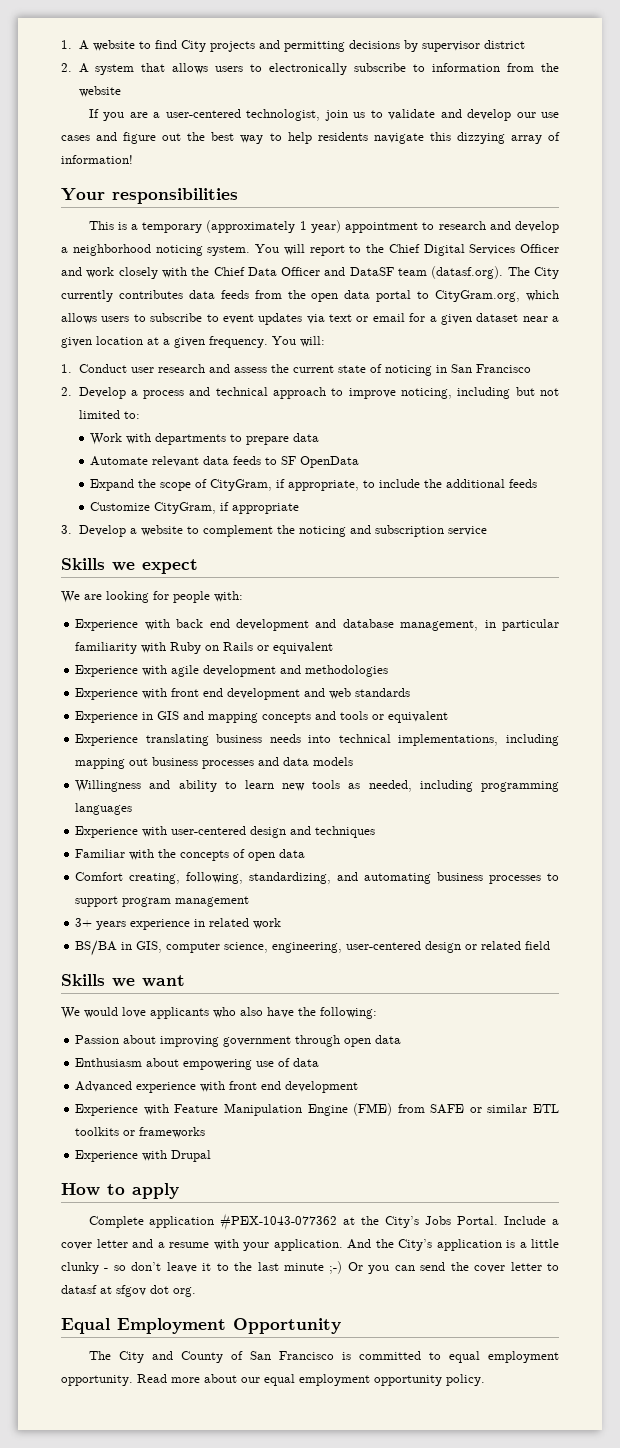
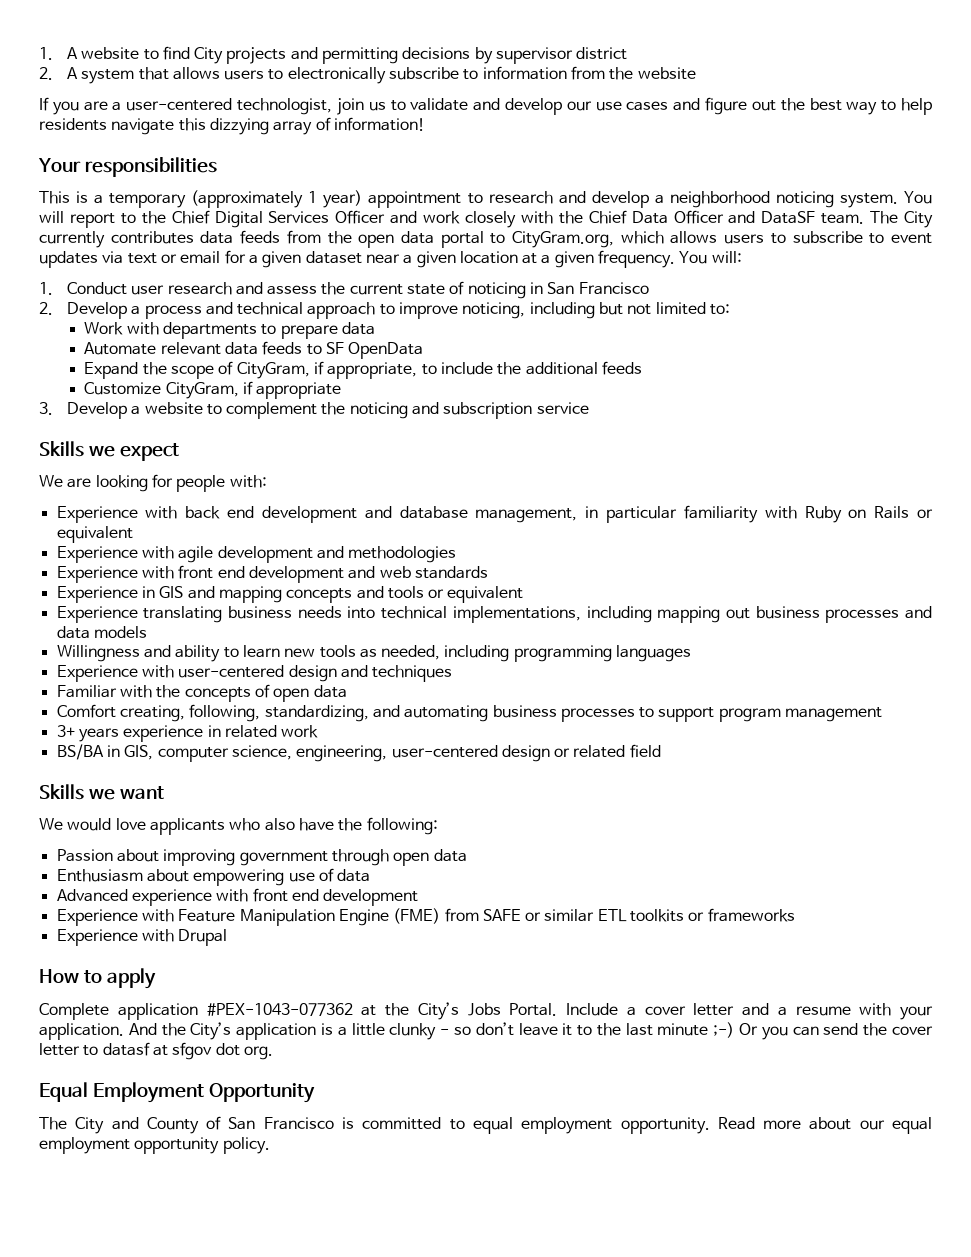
- You will report to the Chief Digital Services Officer and work closely with the Chief Data Officer and DataSF team (datasf.org). The City currently contributes data feeds from the open data portal to CityGram.org, which allows users to subscribe to event updates via text or email for a given dataset near a given location at a given frequency.
+ You will report to the Chief Digital Services Officer and work closely with the Chief Data Officer and DataSF team. The City currently contributes data feeds from the open data portal to CityGram.org, which allows users to subscribe to event updates via text or email for a given dataset near a given location at a given frequency.

